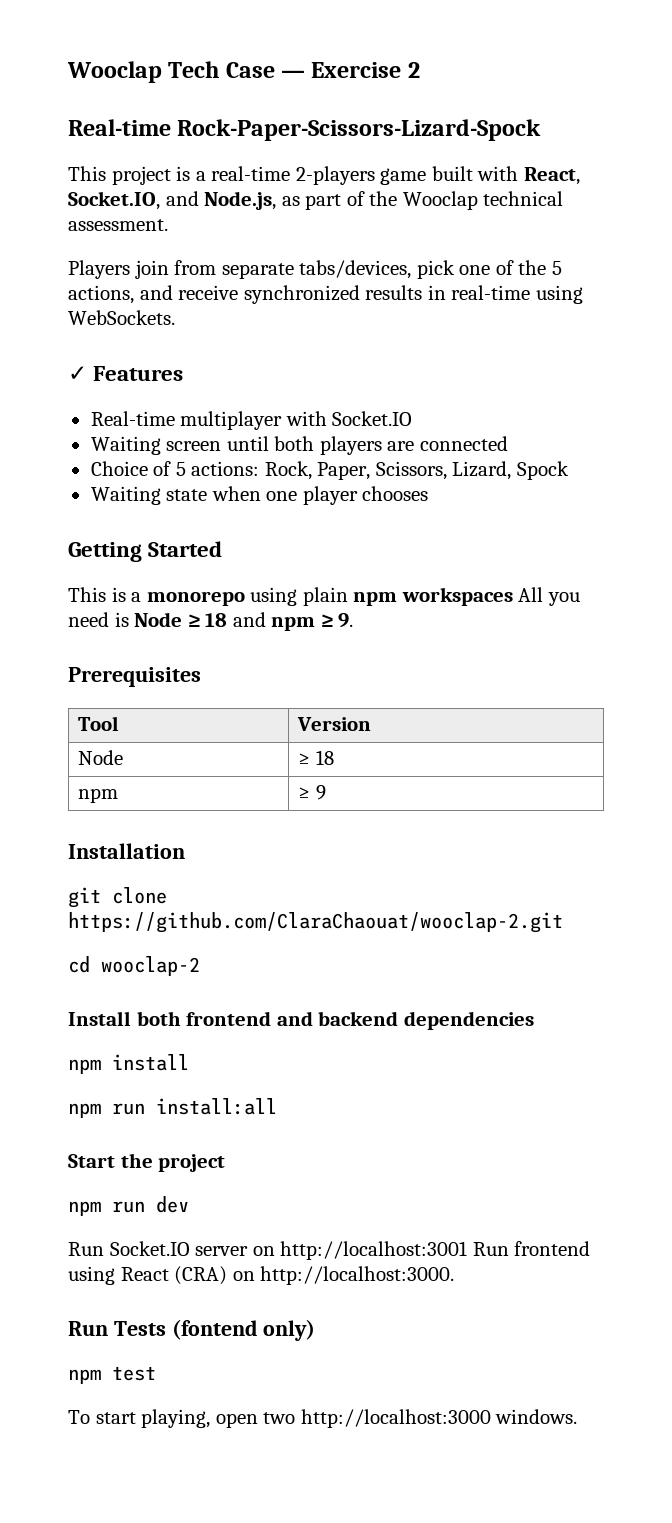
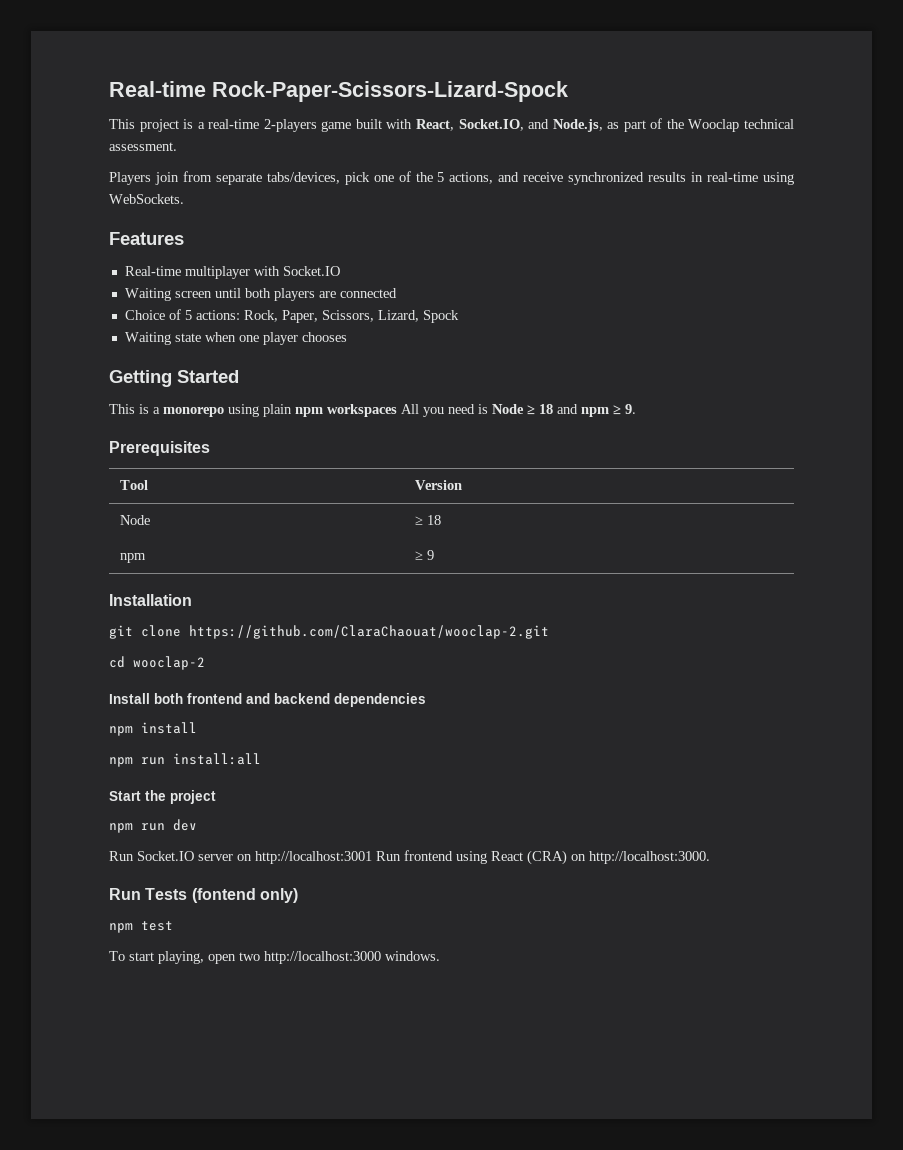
- Wooclap Tech Case — Exercise 2
- ✓ Features
+ Features

